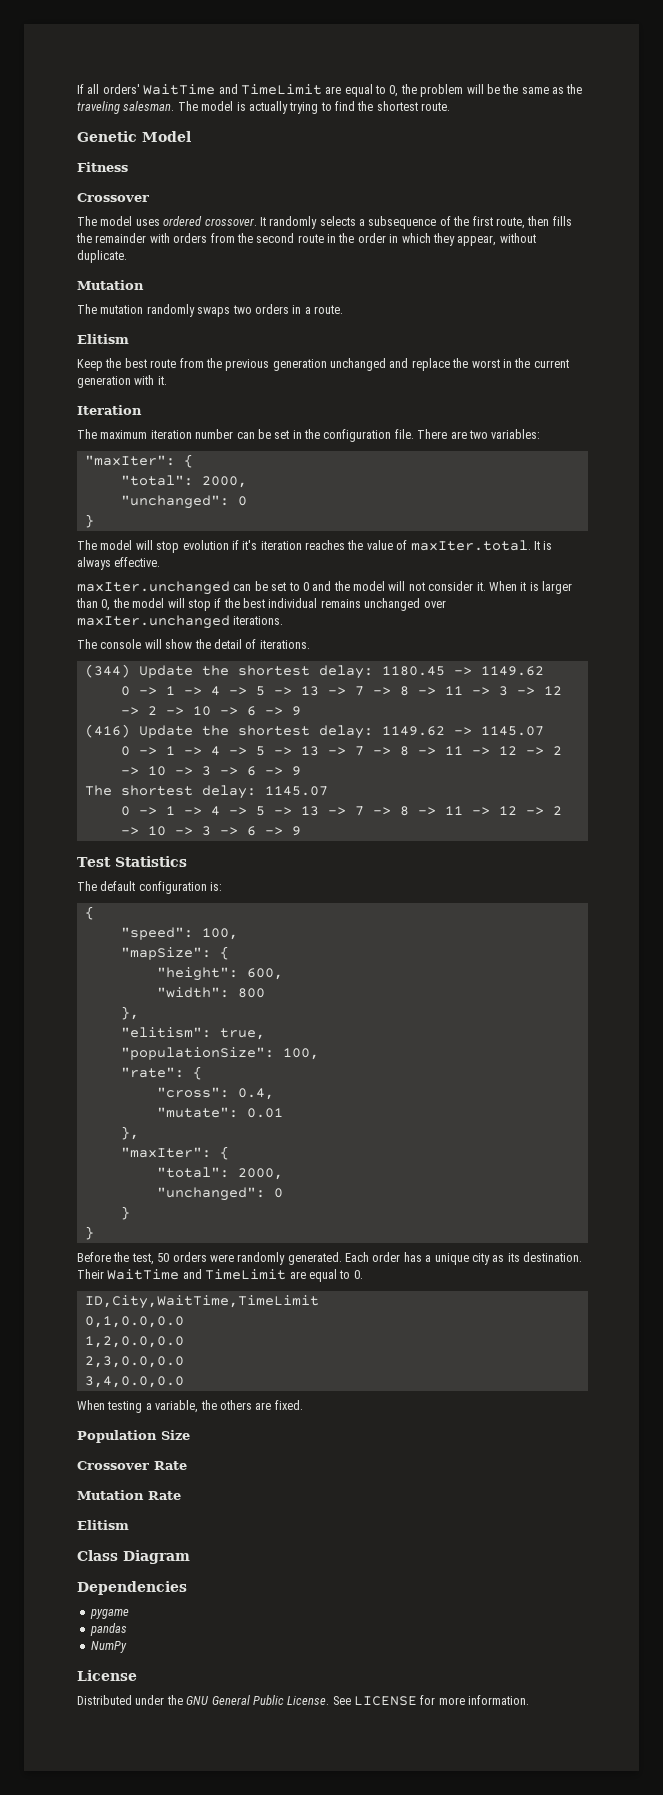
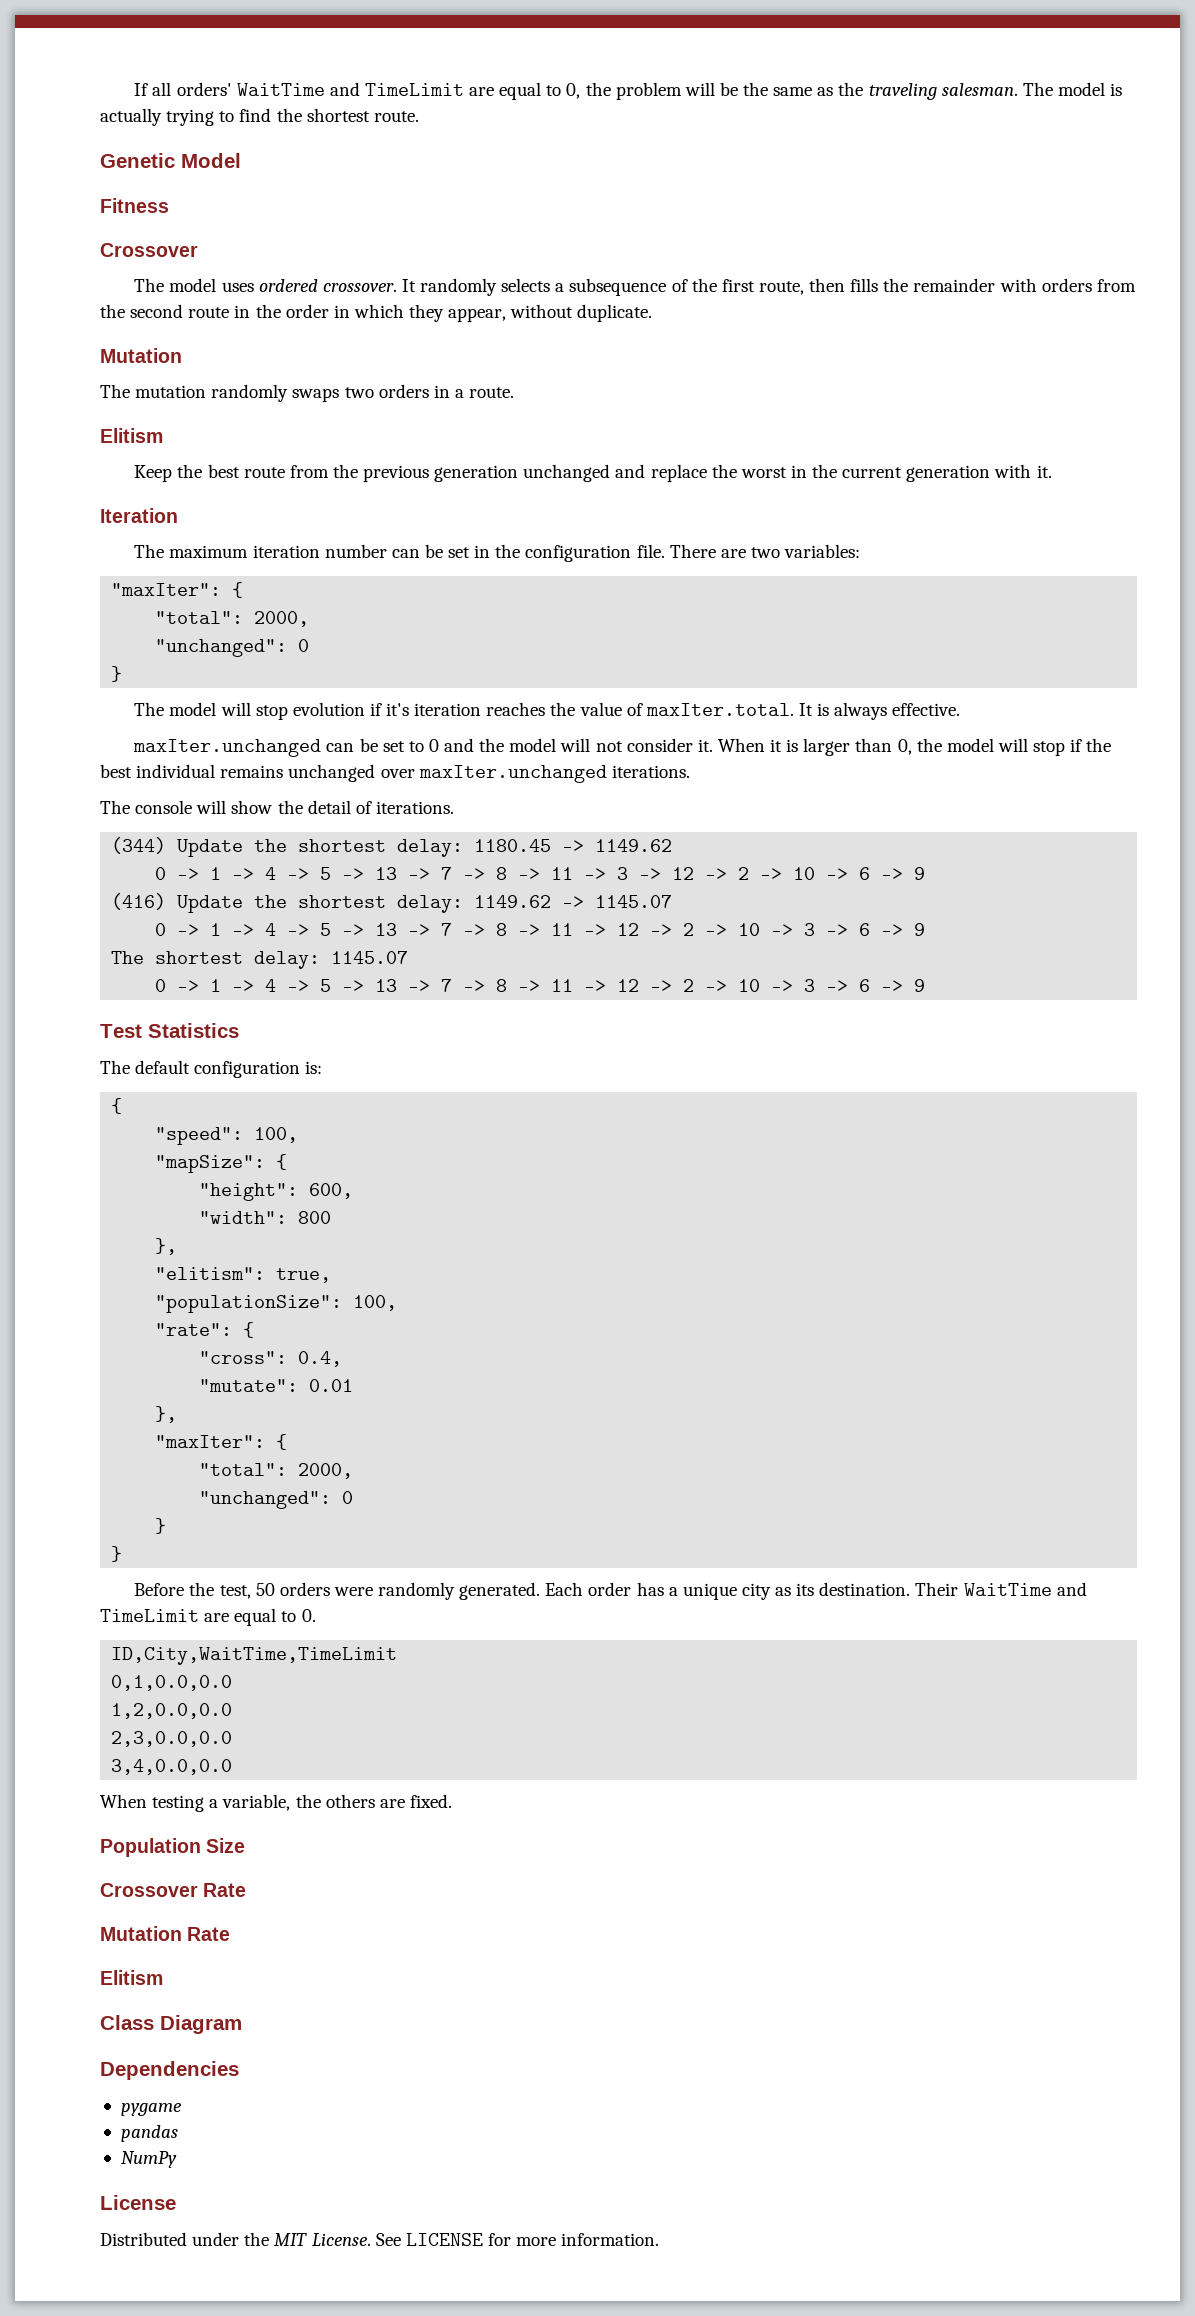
- Distributed under the GNU General Public License.
+ Distributed under the MIT License.

